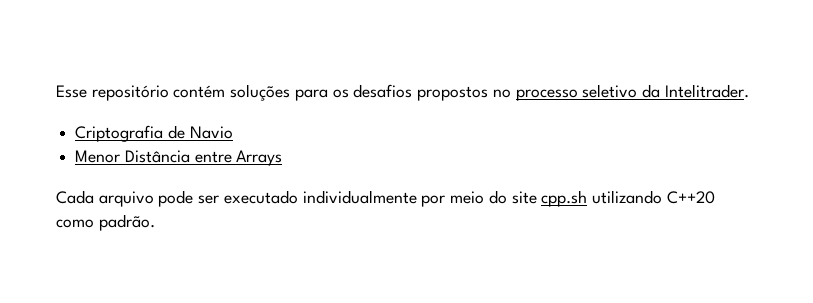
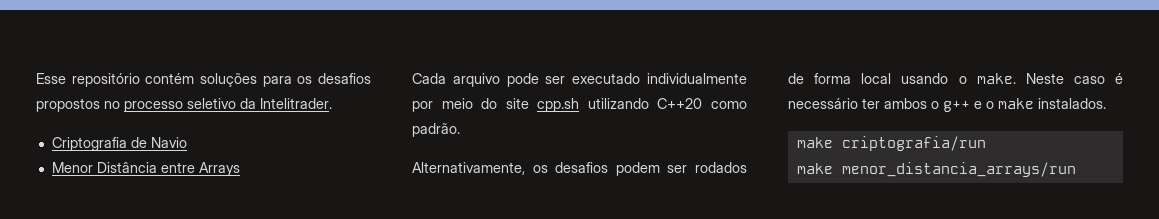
+ Alternativamente, os desafios podem ser rodados de forma local usando o make. Neste caso é necessário ter ambos o g++ e o make instalados.
+ make criptografia/run
+ make menor_distancia_arrays/run

